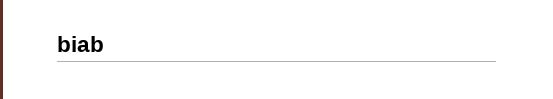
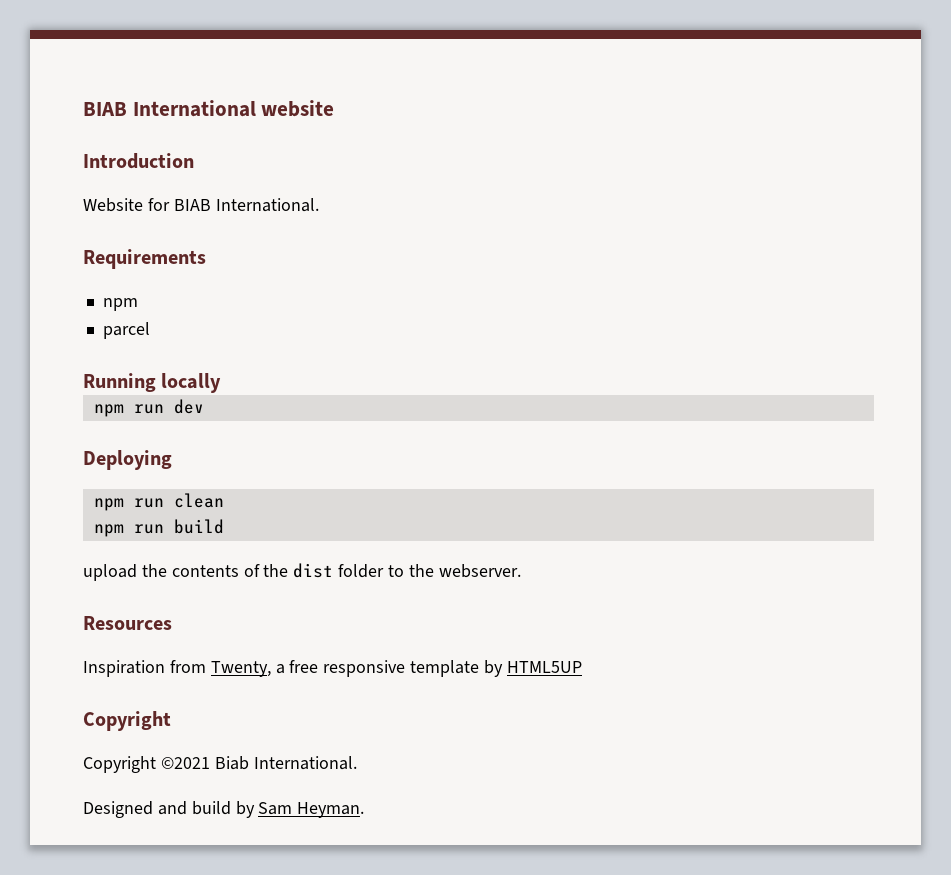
- biab
+ BIAB International website
+ Introduction
+ Website for BIAB International.
+ Requirements
+ npm
+ parcel
+ Running locally
+ npm run dev
+ Deploying
+ npm run clean
+ npm run build
+ upload the contents of the dist folder to the webserver.
+ Resources
+ Inspiration from Twenty, a free responsive template by HTML5UP
+ Copyright
+ Copyright ©2021 Biab International.
+ Designed and build by Sam Heyman.

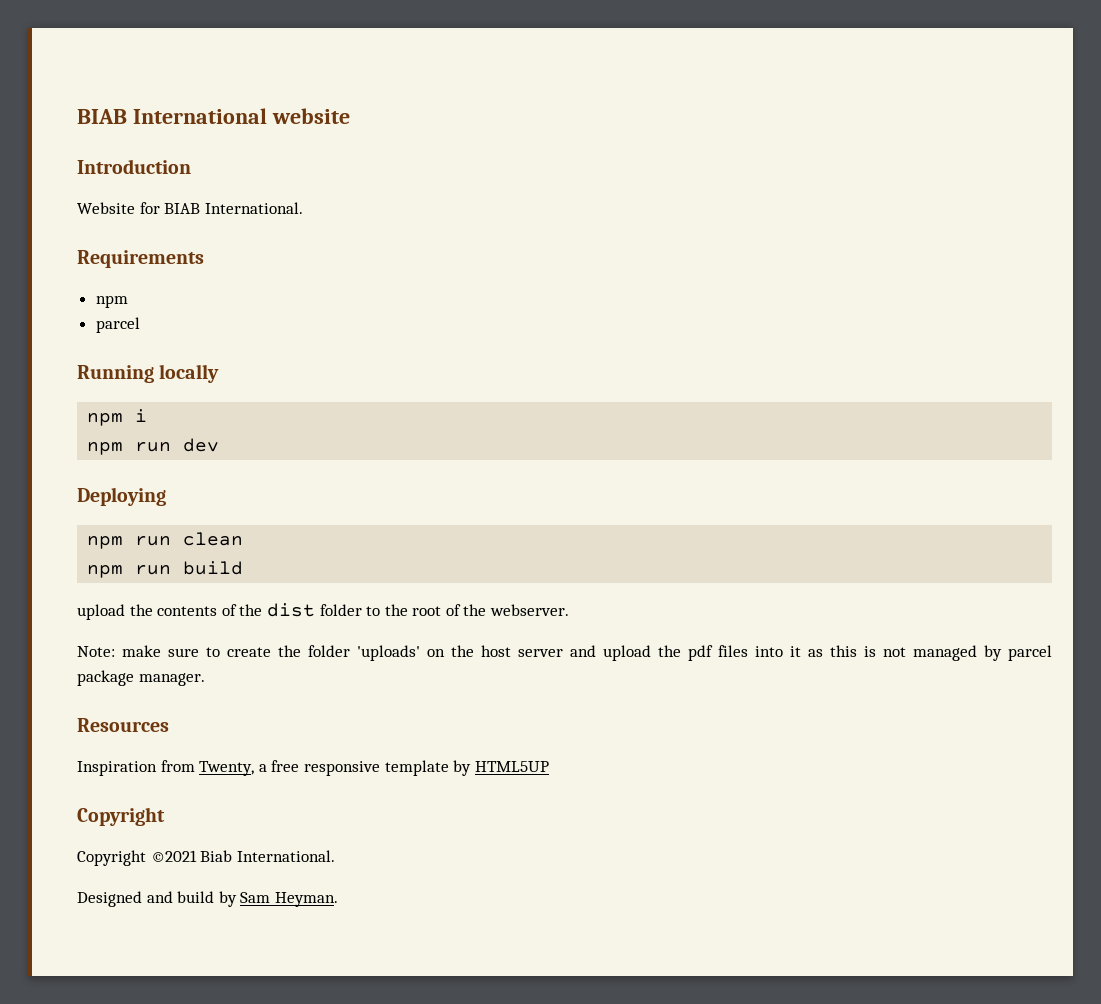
+ npm i
- upload the contents of the dist folder to the webserver.
+ upload the contents of the dist folder to the root of the webserver.
+ Note: make sure to create the folder 'uploads' on the host server and upload the pdf files into it as this is not managed by parcel package manager.

